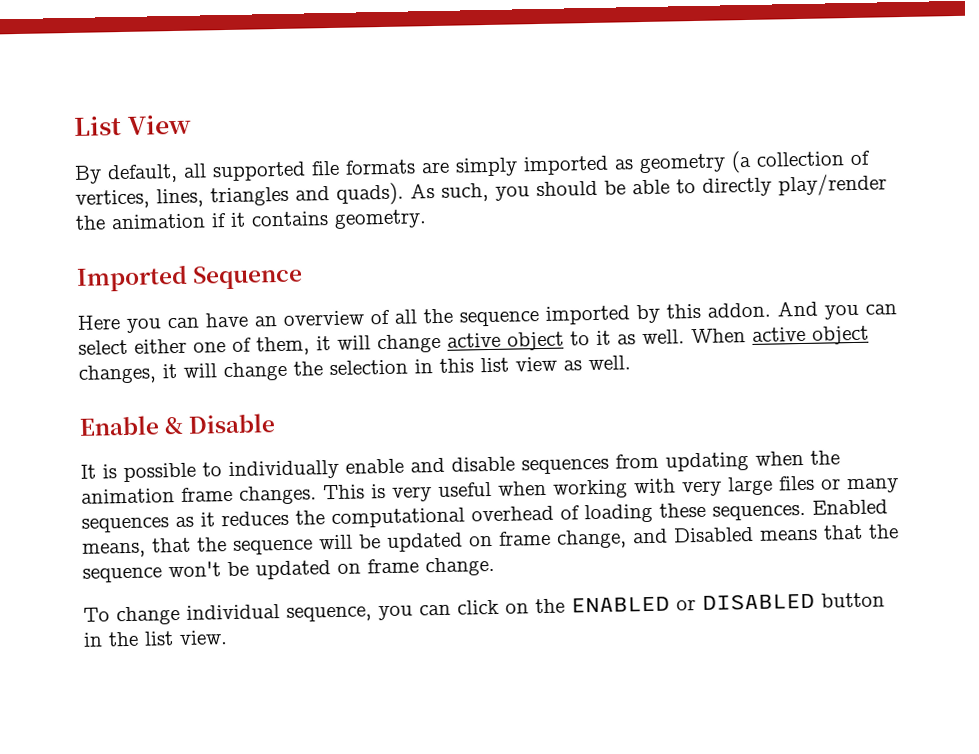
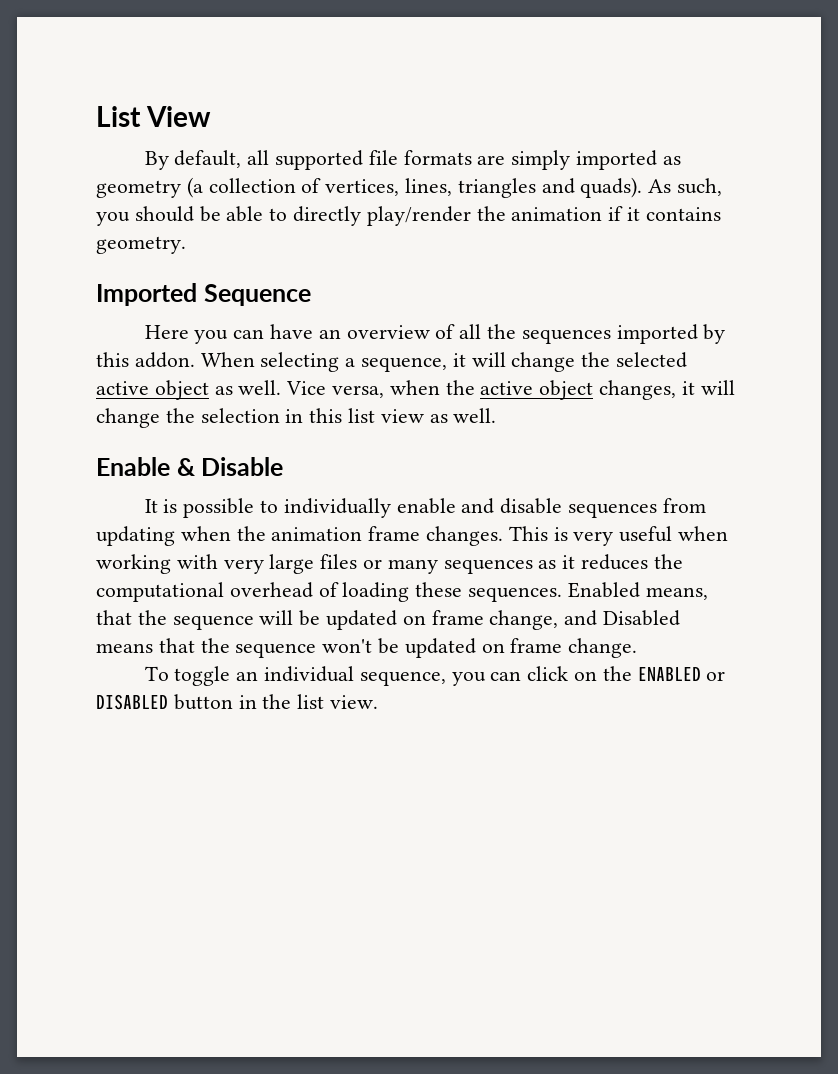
- Here you can have an overview of all the sequence imported by this addon.
+ Here you can have an overview of all the sequences imported by this addon.
- And you can select either one of them, it will change active object to it as well. When active object changes, it will change the selection in this list view as well.
+ When selecting a sequence, it will change the selected active object as well. Vice versa, when the active object changes, it will change the selection in this list view as well.
- To change individual sequence, you can click on the ENABLED or DISABLED button in the list view.
+ To toggle an individual sequence, you can click on the ENABLED or DISABLED button in the list view.

